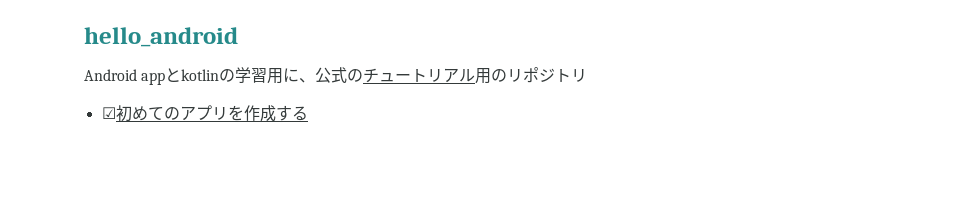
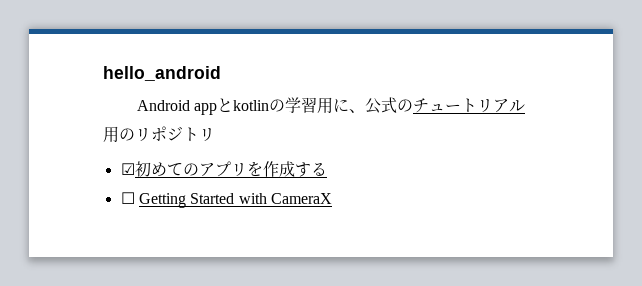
+ ☐ Getting Started with CameraX

